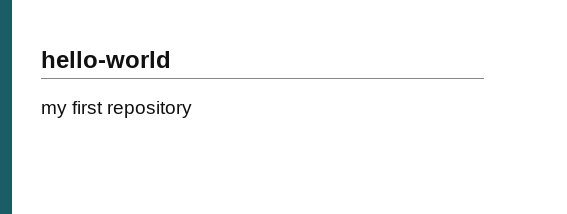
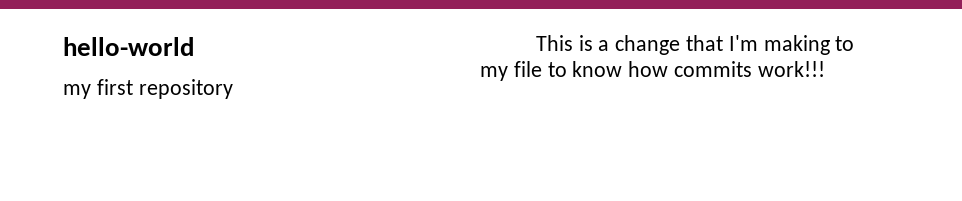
+ This is a change that I'm making to my file to know how commits work!!!

